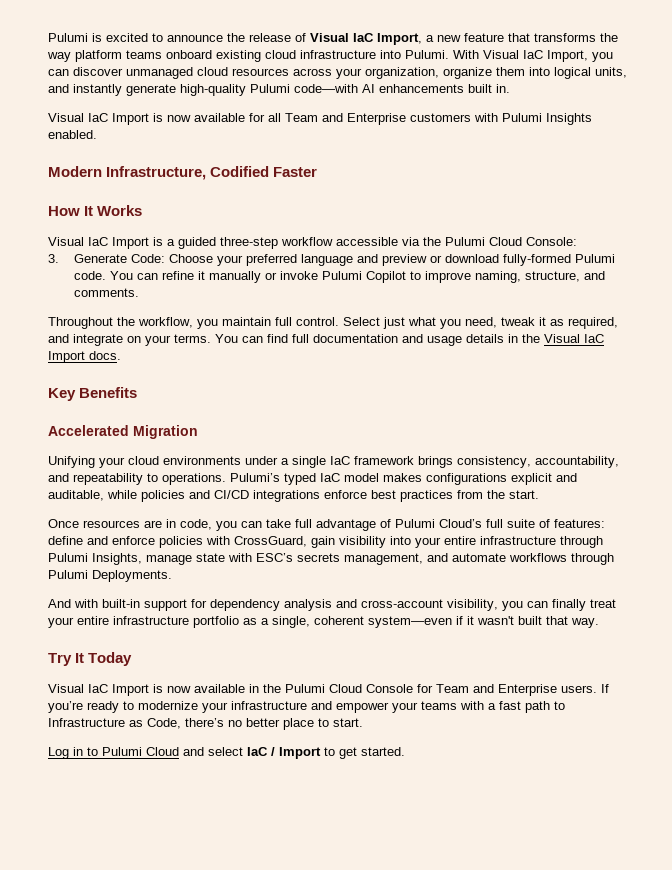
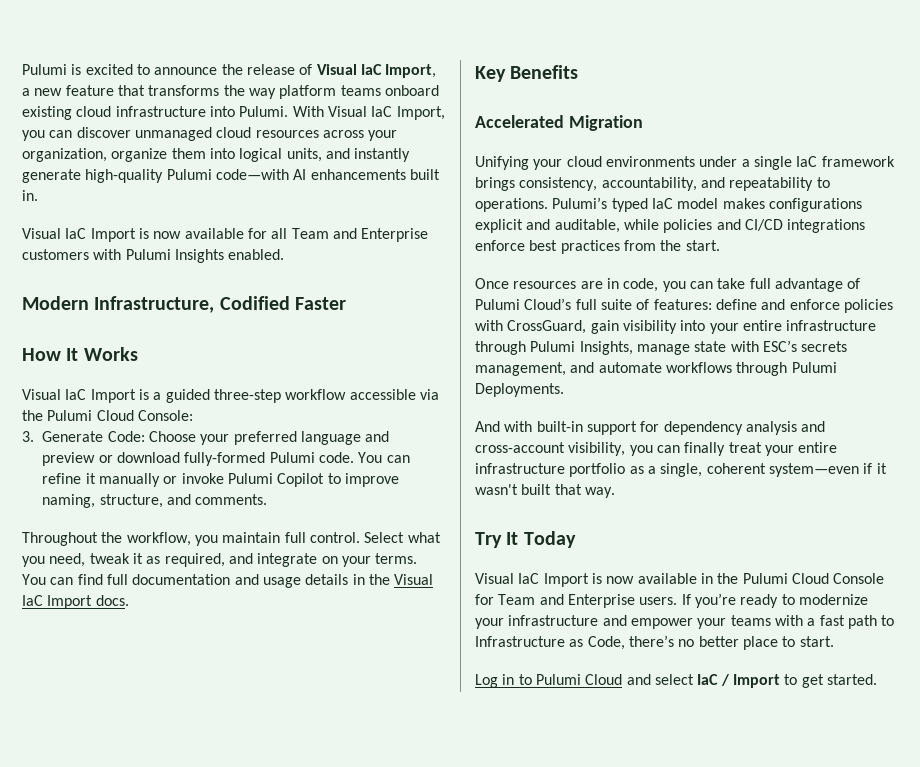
- Select just what you need, tweak it as required, and integrate on your terms.
+ Select what you need, tweak it as required, and integrate on your terms.

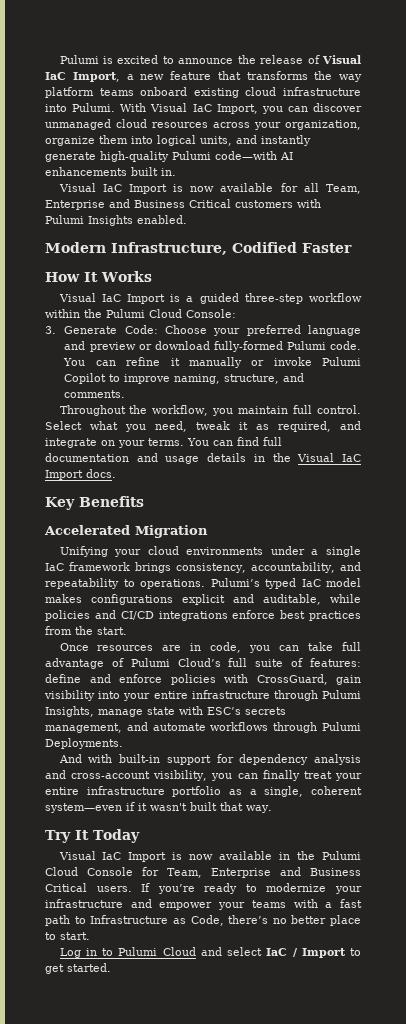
- Visual IaC Import is now available for all Team and Enterprise customers with Pulumi Insights enabled.
+ Visual IaC Import is now available for all Team, Enterprise and Business Critical customers with Pulumi Insights enabled.
- Visual IaC Import is a guided three-step workflow accessible via the Pulumi Cloud Console:
+ Visual IaC Import is a guided three-step workflow within the Pulumi Cloud Console:
- Visual IaC Import is now available in the Pulumi Cloud Console for Team and Enterprise users.
+ Visual IaC Import is now available in the Pulumi Cloud Console for Team, Enterprise and Business Critical users.

